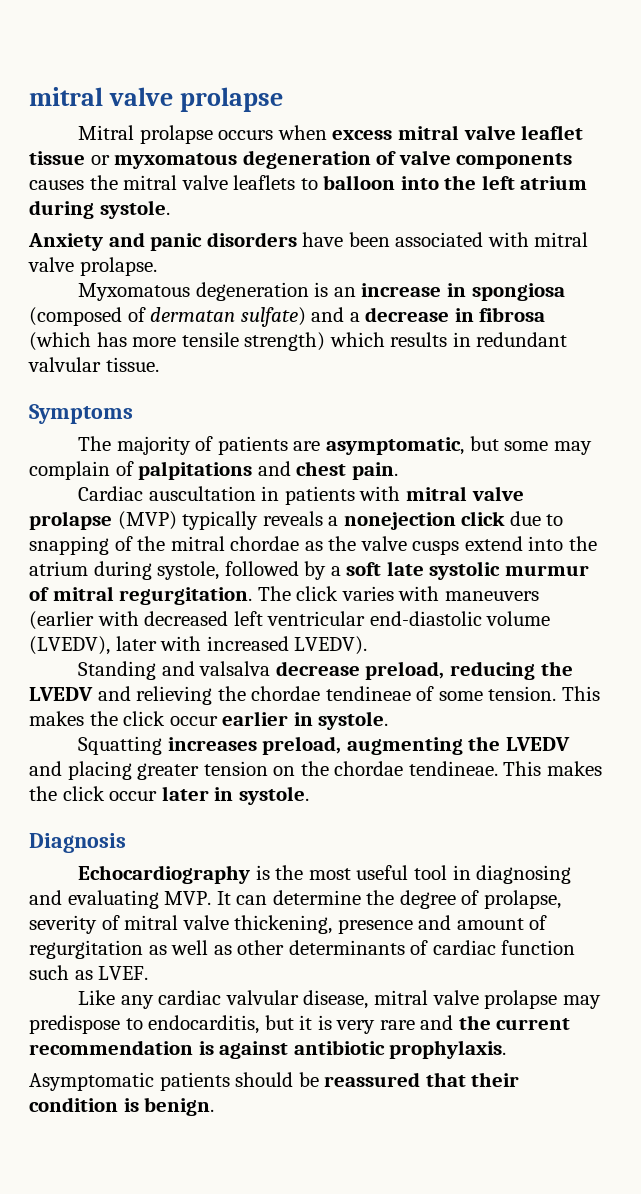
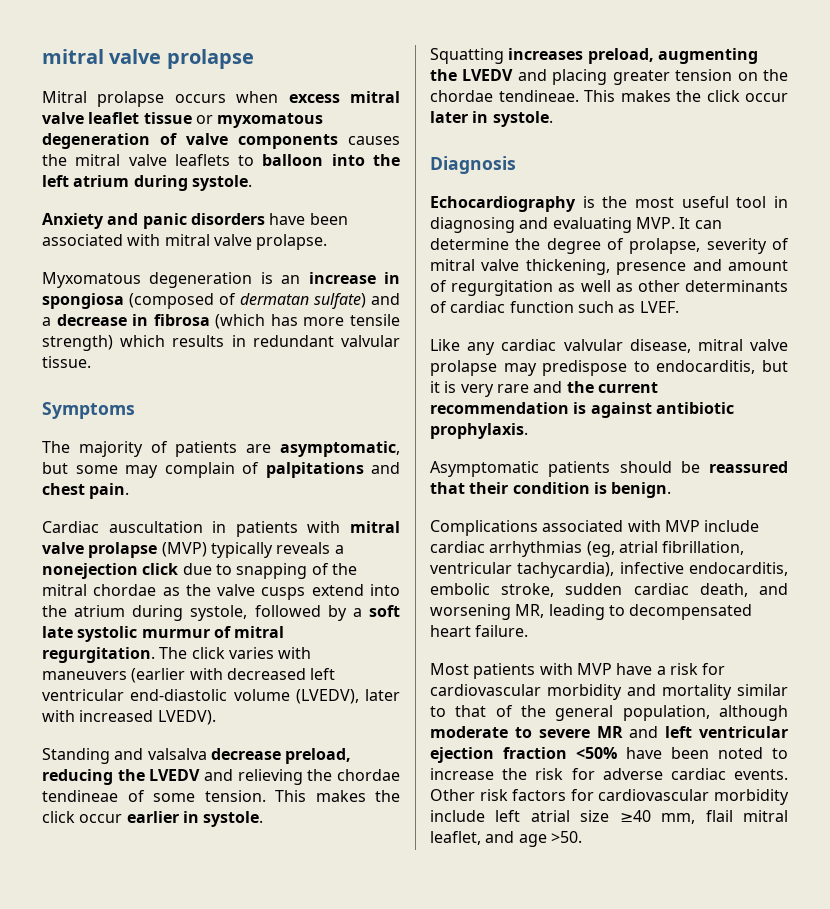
+ Complications associated with MVP include cardiac arrhythmias (eg, atrial fibrillation, ventricular tachycardia), infective endocarditis, embolic stroke, sudden cardiac death, and worsening MR, leading to decompensated heart failure.
+ Most patients with MVP have a risk for cardiovascular morbidity and mortality similar to that of the general population, although moderate to severe MR and left ventricular ejection fraction <50% have been noted to increase the risk for adverse cardiac events. Other risk factors for cardiovascular morbidity include left atrial size ≥40 mm, flail mitral leaflet, and age >50.

